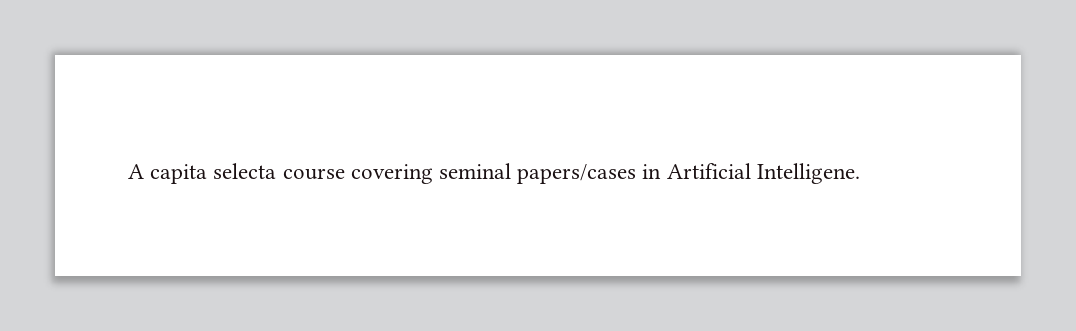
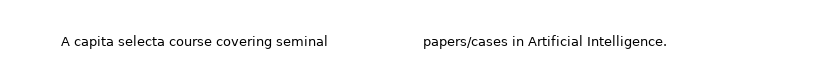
- A capita selecta course covering seminal papers/cases in Artificial Intelligene.
+ A capita selecta course covering seminal papers/cases in Artificial Intelligence.

